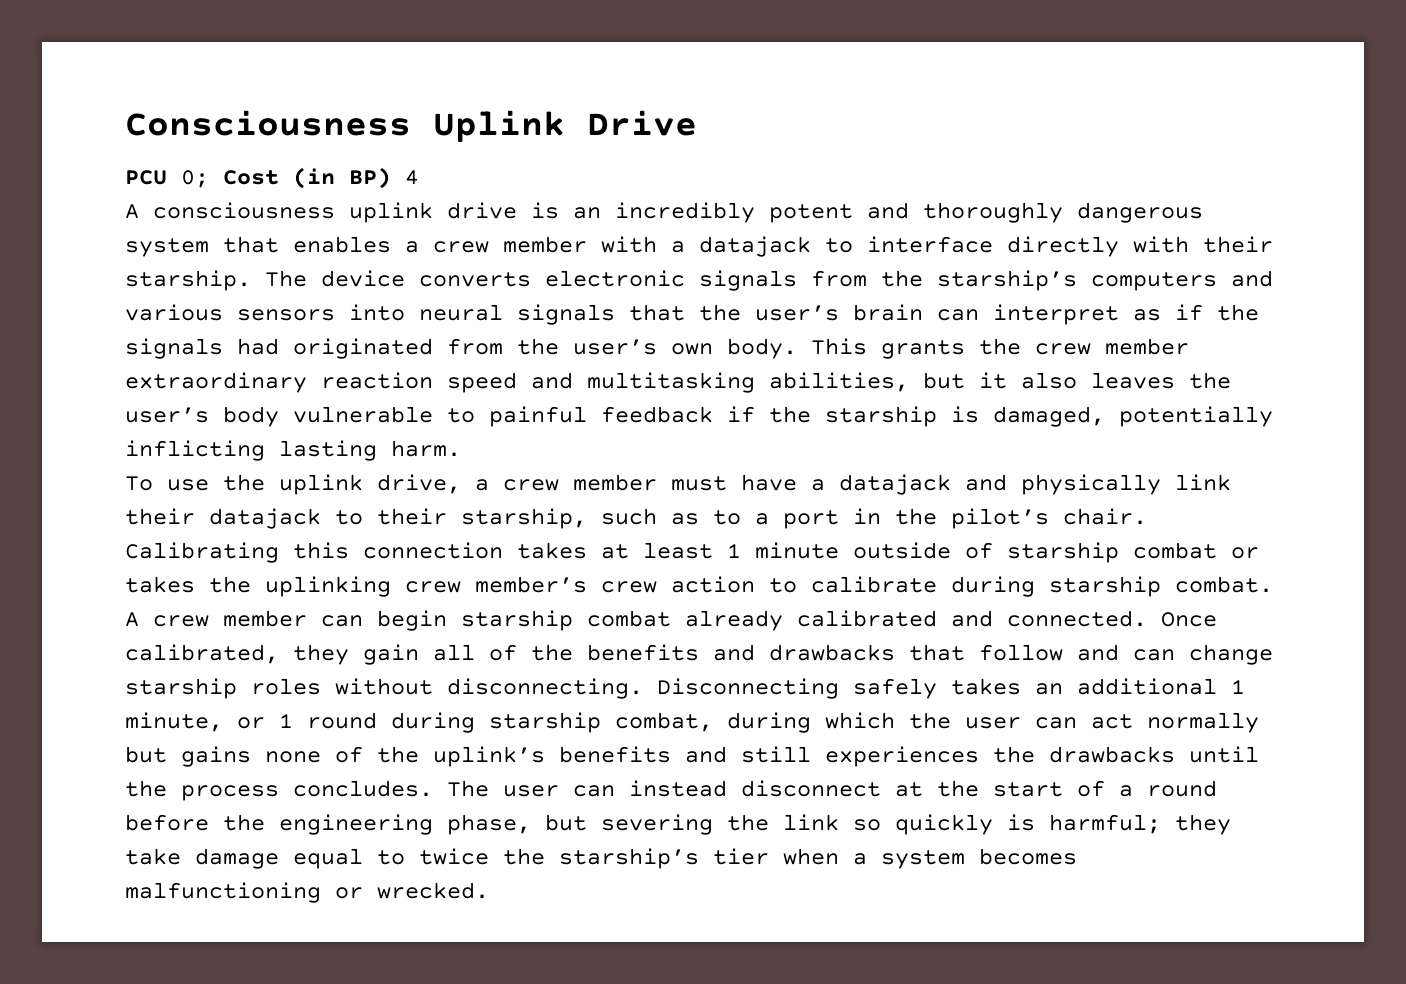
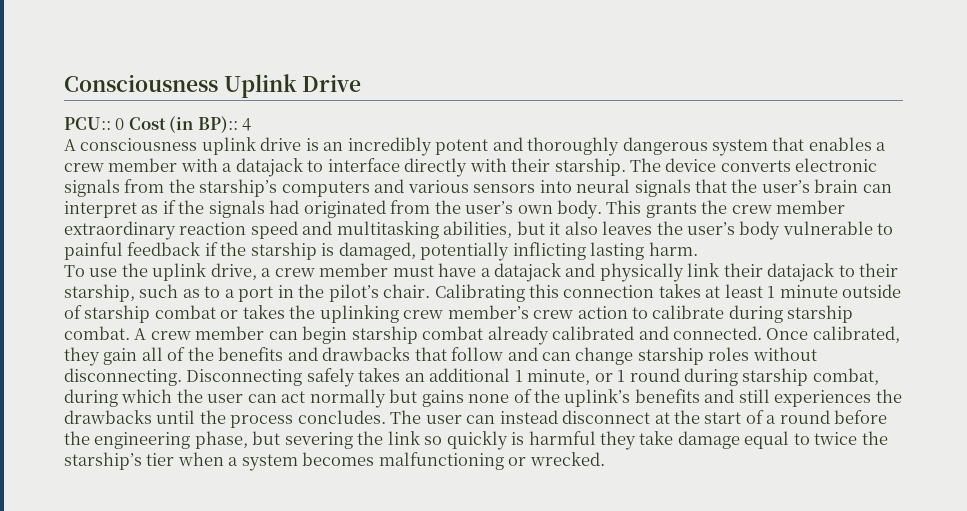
- PCU 0; Cost (in BP) 4
+ PCU:: 0 Cost (in BP):: 4
- The user can instead disconnect at the start of a round before the engineering phase, but severing the link so quickly is harmful; they take damage equal to twice the starship’s tier when a system becomes malfunctioning or wrecked.
+ The user can instead disconnect at the start of a round before the engineering phase, but severing the link so quickly is harmful they take damage equal to twice the starship’s tier when a system becomes malfunctioning or wrecked.

